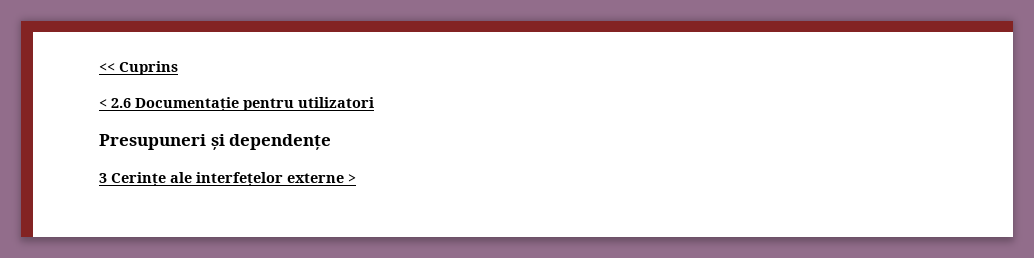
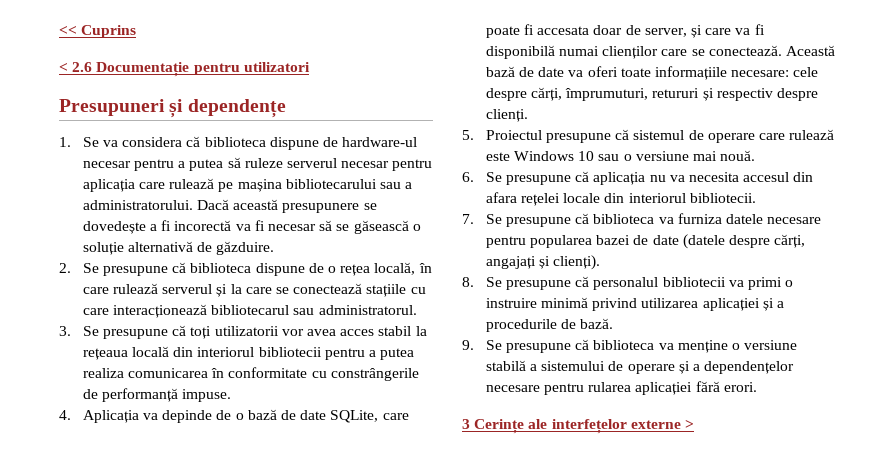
+ 1. Se va considera că biblioteca dispune de hardware-ul necesar pentru a putea să ruleze serverul necesar pentru aplicația care rulează pe mașina bibliotecarului sau a administratorului. Dacă această presupunere se dovedește a fi incorectă va fi necesar să se găsească o soluție alternativă de găzduire.
+ 2. Se presupune că biblioteca dispune de o rețea locală, în care rulează serverul și la care se conectează stațiile cu care interacționează bibliotecarul sau administratorul.
+ 3. Se presupune că toți utilizatorii vor avea acces stabil la rețeaua locală din interiorul bibliotecii pentru a putea realiza comunicarea în conformitate cu constrângerile de performanță impuse.
+ 4. Aplicația va depinde de o bază de date SQLite, care poate fi accesata doar de server, și care va fi disponibilă numai clienților care se conectează. Această bază de date va oferi toate informațiile necesare: cele despre cărți, împrumuturi, retururi și respectiv despre clienți.
+ 5. Proiectul presupune că sistemul de operare care rulează este Windows 10 sau o versiune mai nouă.
+ 6. Se presupune că aplicația nu va necesita accesul din afara rețelei locale din interiorul bibliotecii.
+ 7. Se presupune că biblioteca va furniza datele necesare pentru popularea bazei de date (datele despre cărți, angajați și clienți).
+ 8. Se presupune că personalul bibliotecii va primi o instruire minimă privind utilizarea aplicației și a procedurile de bază.
+ 9. Se presupune că biblioteca va menține o versiune stabilă a sistemului de operare și a dependențelor necesare pentru rularea aplicației fără erori.

